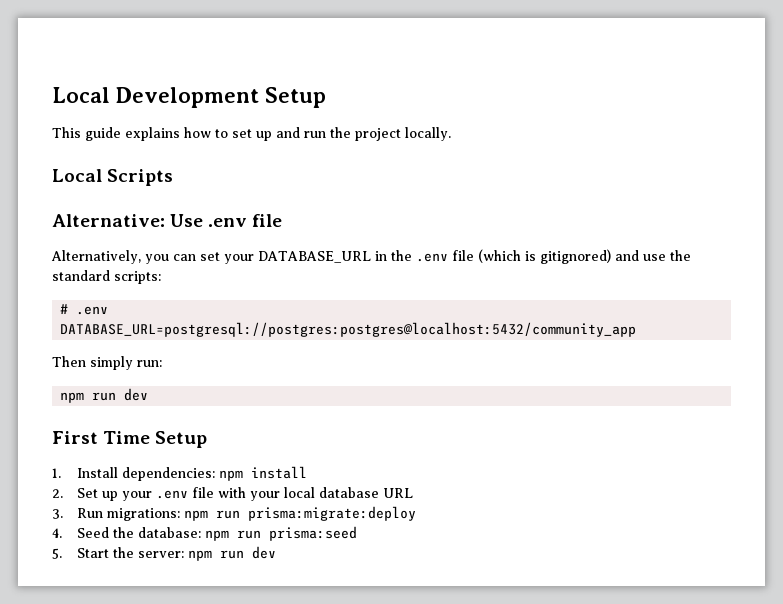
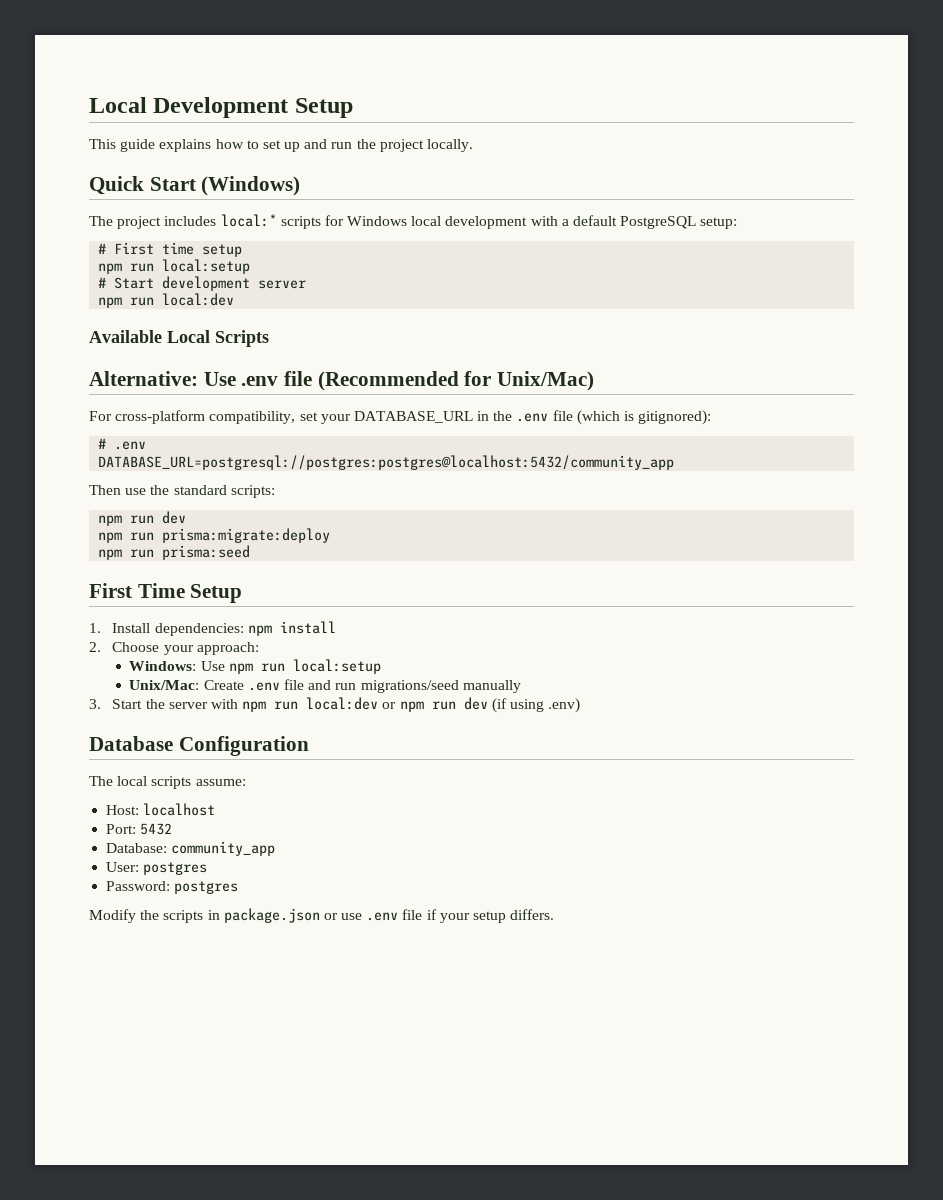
- Local Scripts
+ Quick Start (Windows)
+ The project includes local:* scripts for Windows local development with a default PostgreSQL setup:
+ # First time setup
+ npm run local:setup
+ # Start development server
+ npm run local:dev
+ Available Local Scripts
- Alternative: Use .env file
- Alternatively, you can set your DATABASE_URL in the .env file (which is gitignored) and use the standard scripts:
+ Alternative: Use .env file (Recommended for Unix/Mac)
+ For cross-platform compatibility, set your DATABASE_URL in the .env file (which is gitignored):
- Then simply run:
+ Then use the standard scripts:
  npm run dev
+ npm run prisma:migrate:deploy
+ npm run prisma:seed
- 2. Set up your .env file with your local database URL
- 3. Run migrations: npm run prisma:migrate:deploy
- 4. Seed the database: npm run prisma:seed
- 5. Start the server: npm run dev
+ 2. Choose your approach:
+ Windows: Use npm run local:setup
+ Unix/Mac: Create .env file and run migrations/seed manually
+ 3. Start the server with npm run local:dev or npm run dev (if using .env)
+ Database Configuration
+ The local scripts assume:
+ Host: localhost
+ Port: 5432
+ Database: community_app
+ User: postgres
+ Password: postgres
+ Modify the scripts in package.json or use .env file if your setup differs.

